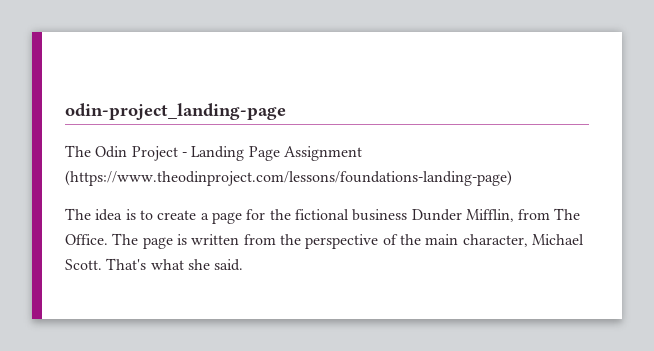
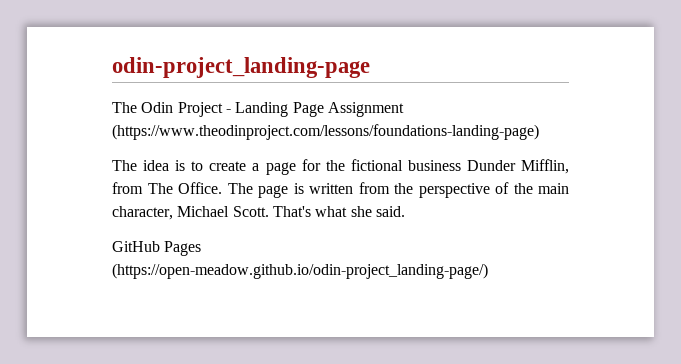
+ GitHub Pages (https://open-meadow.github.io/odin-project_landing-page/)

